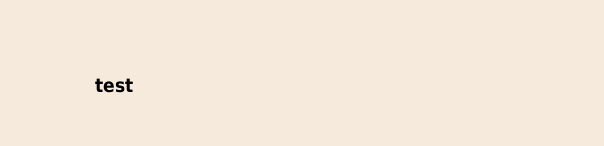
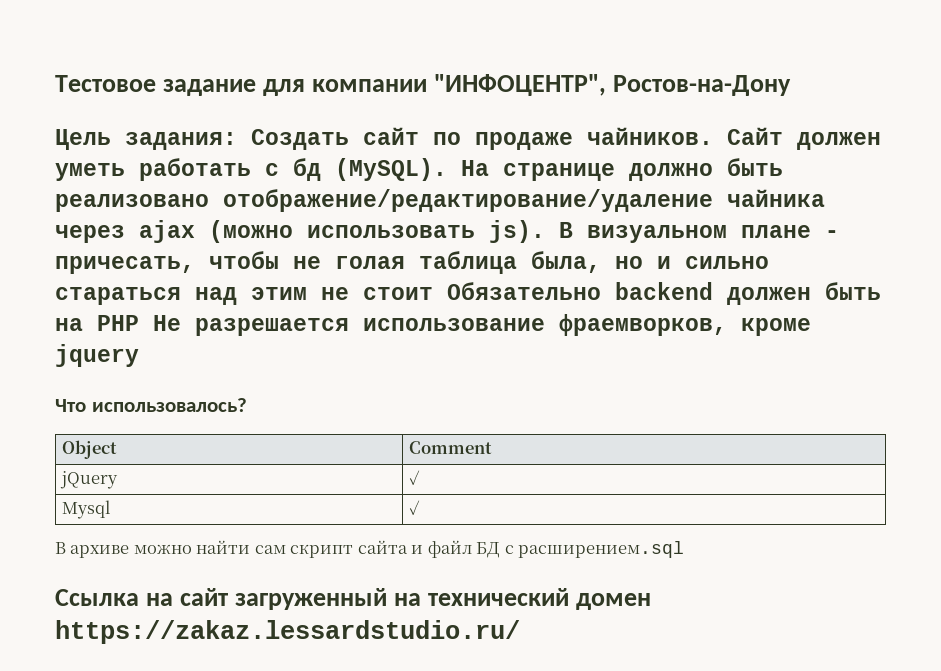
- test
+ Тестовое задание для компании "ИНФОЦЕНТР", Ростов-на-Дону
+ Цель задания: Создать сайт по продаже чайников. Сайт должен уметь работать с бд (MySQL). На странице должно быть реализовано отображение/редактирование/удаление чайника через ajax (можно использовать js). В визуальном плане - причесать, чтобы не голая таблица была, но и сильно стараться над этим не стоит Обязательно backend должен быть на PHP Не разрешается использование фраемворков, кроме jquery
+ Что использовалось?
+ Object | Comment
+ jQuery | ✓
+ Mysql | ✓
+ В архиве можно найти сам скрипт сайта и файл БД с расширением.sql
+ Ссылка на сайт загруженный на технический домен https://zakaz.lessardstudio.ru/

